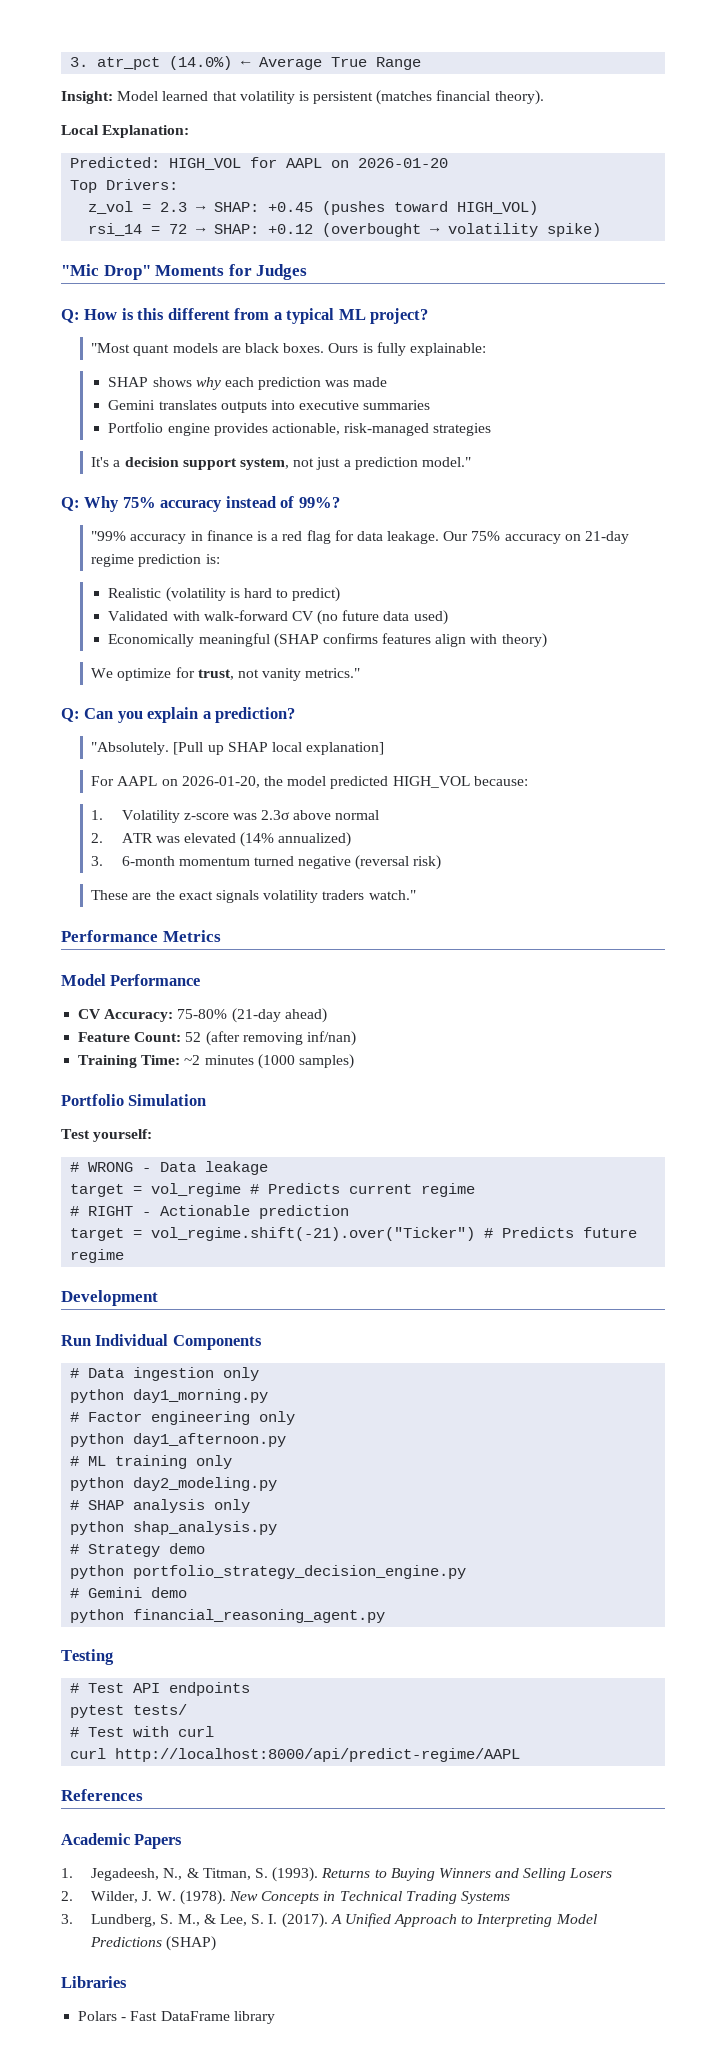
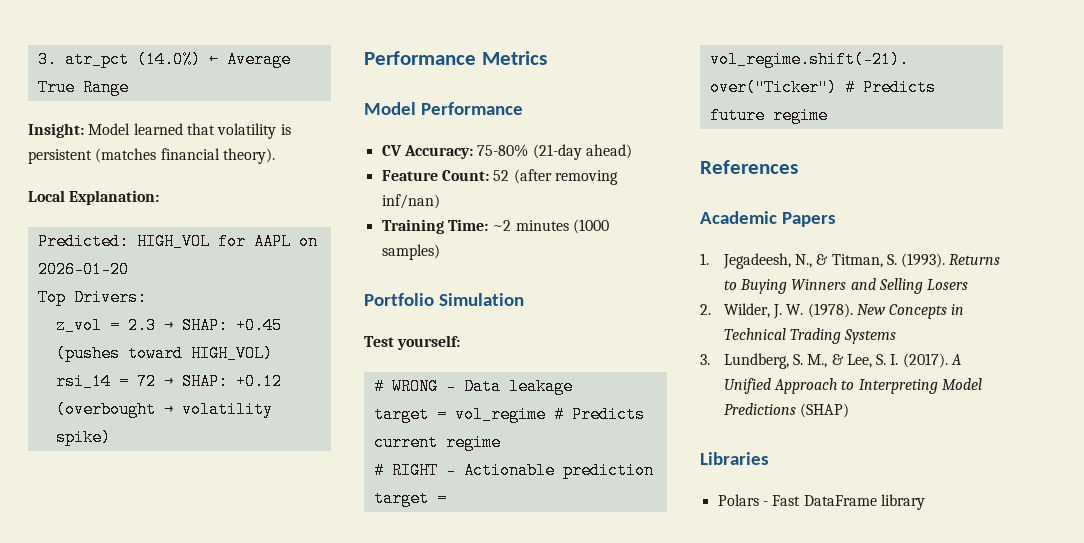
- "Mic Drop" Moments for Judges
- Q: How is this different from a typical ML project?
- "Most quant models are black boxes. Ours is fully explainable:
- SHAP shows why each prediction was made
- Gemini translates outputs into executive summaries
- Portfolio engine provides actionable, risk-managed strategies
- It's a decision support system, not just a prediction model."
- Q: Why 75% accuracy instead of 99%?
- "99% accuracy in finance is a red flag for data leakage. Our 75% accuracy on 21-day regime prediction is:
- Realistic (volatility is hard to predict)
- Validated with walk-forward CV (no future data used)
- Economically meaningful (SHAP confirms features align with theory)
- We optimize for trust, not vanity metrics."
- Q: Can you explain a prediction?
- "Absolutely. [Pull up SHAP local explanation]
- For AAPL on 2026-01-20, the model predicted HIGH_VOL because:
- 1. Volatility z-score was 2.3σ above normal
- 2. ATR was elevated (14% annualized)
- 3. 6-month momentum turned negative (reversal risk)
- These are the exact signals volatility traders watch."
- Development
- Run Individual Components
- # Data ingestion only
- python day1_morning.py
- # Factor engineering only
- python day1_afternoon.py
- # ML training only
- python day2_modeling.py
- # SHAP analysis only
- python shap_analysis.py
- # Strategy demo
- python portfolio_strategy_decision_engine.py
- # Gemini demo
- python financial_reasoning_agent.py
- Testing
- # Test API endpoints
- pytest tests/
- # Test with curl
- curl http://localhost:8000/api/predict-regime/AAPL

